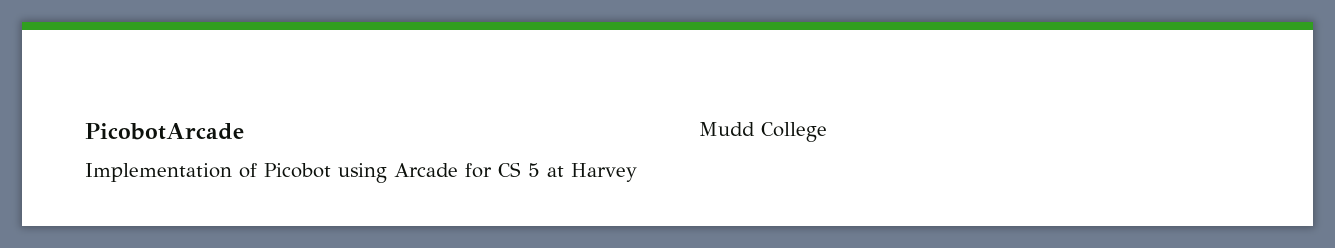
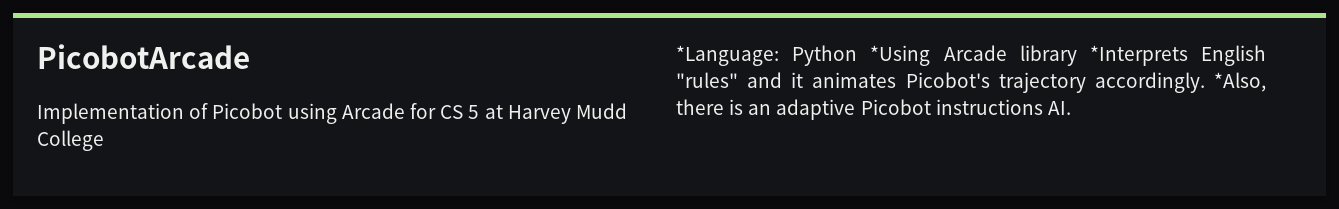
+ *Language: Python *Using Arcade library *Interprets English "rules" and it animates Picobot's trajectory accordingly. *Also, there is an adaptive Picobot instructions AI.

